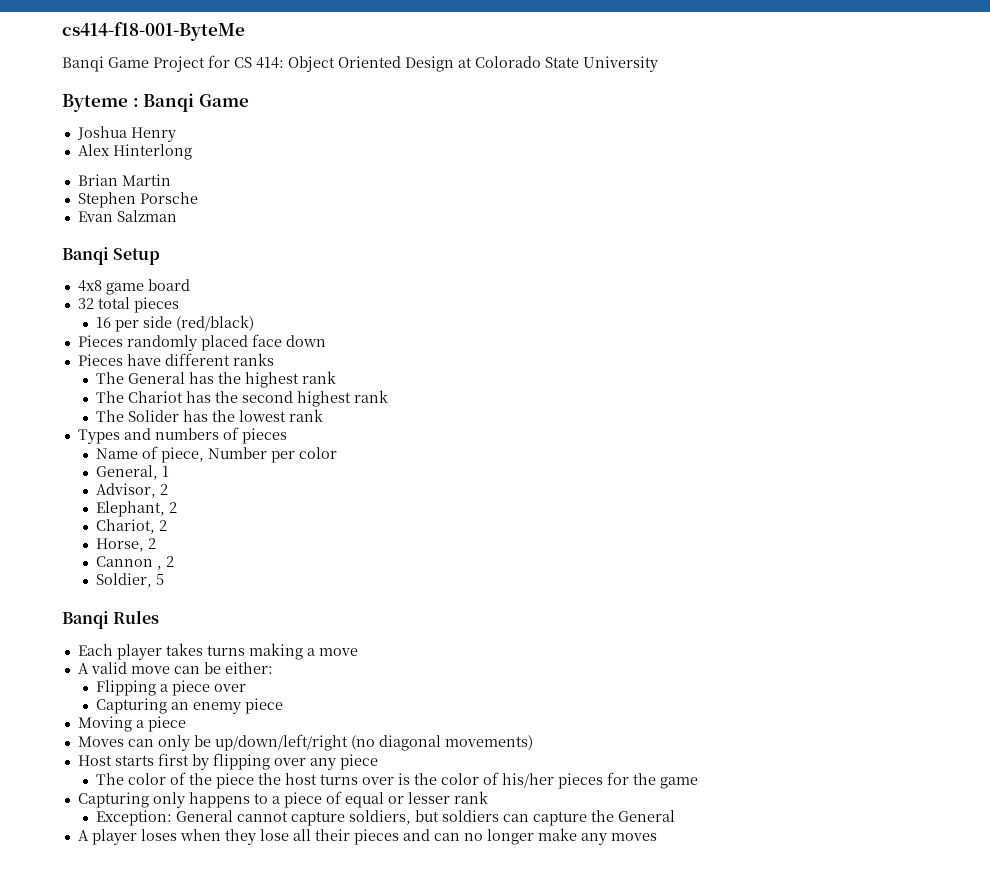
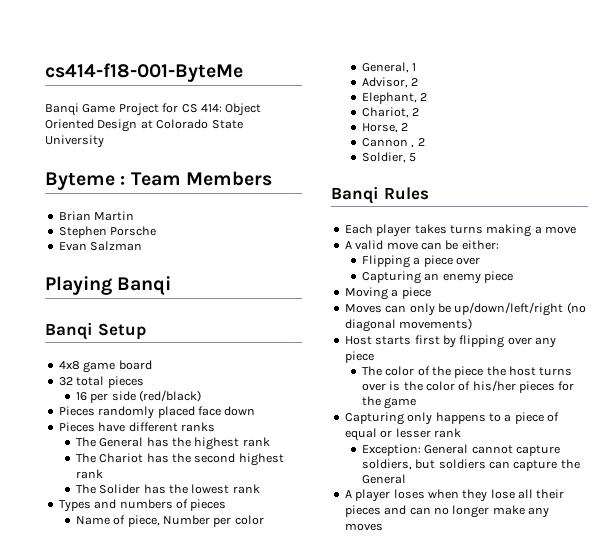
- Byteme : Banqi Game
- Joshua Henry
- Alex Hinterlong
+ Byteme : Team Members
+ Playing Banqi

